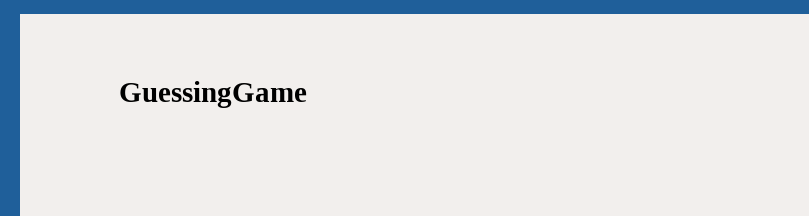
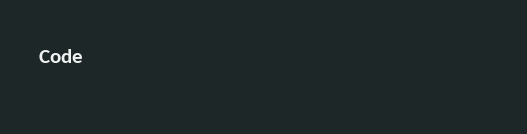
- GuessingGame
+ Code

